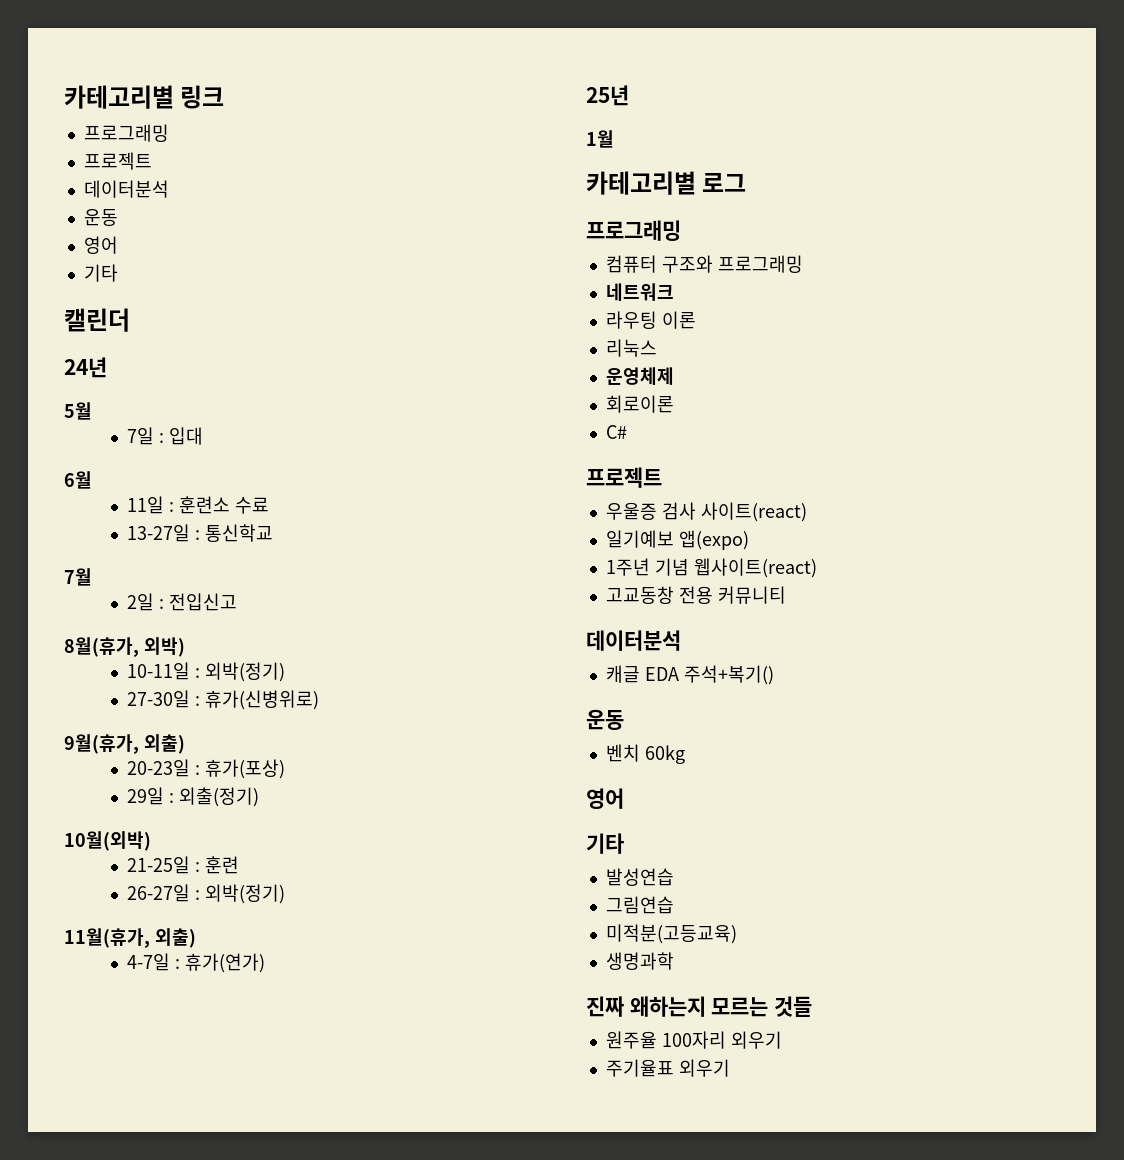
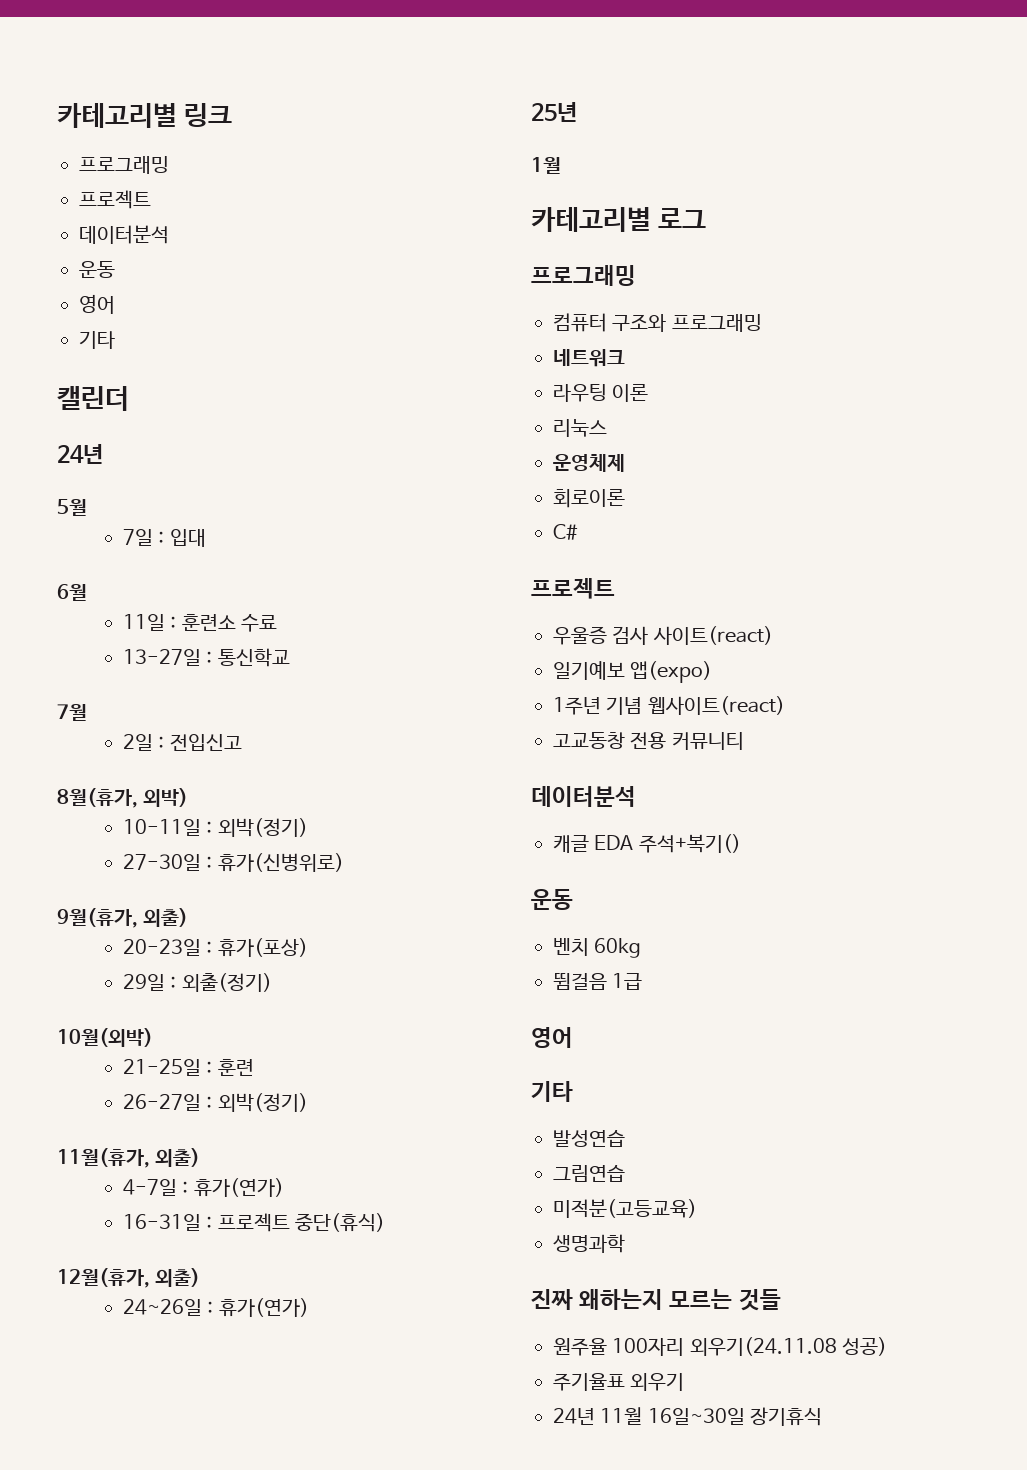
+ 16-31일 : 프로젝트 중단(휴식)
+ 12월(휴가, 외출)
+ 24~26일 : 휴가(연가)
+ 뜀걸음 1급
- 원주율 100자리 외우기
+ 원주율 100자리 외우기(24.11.08 성공)
+ 24년 11월 16일~30일 장기휴식

